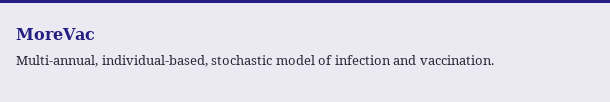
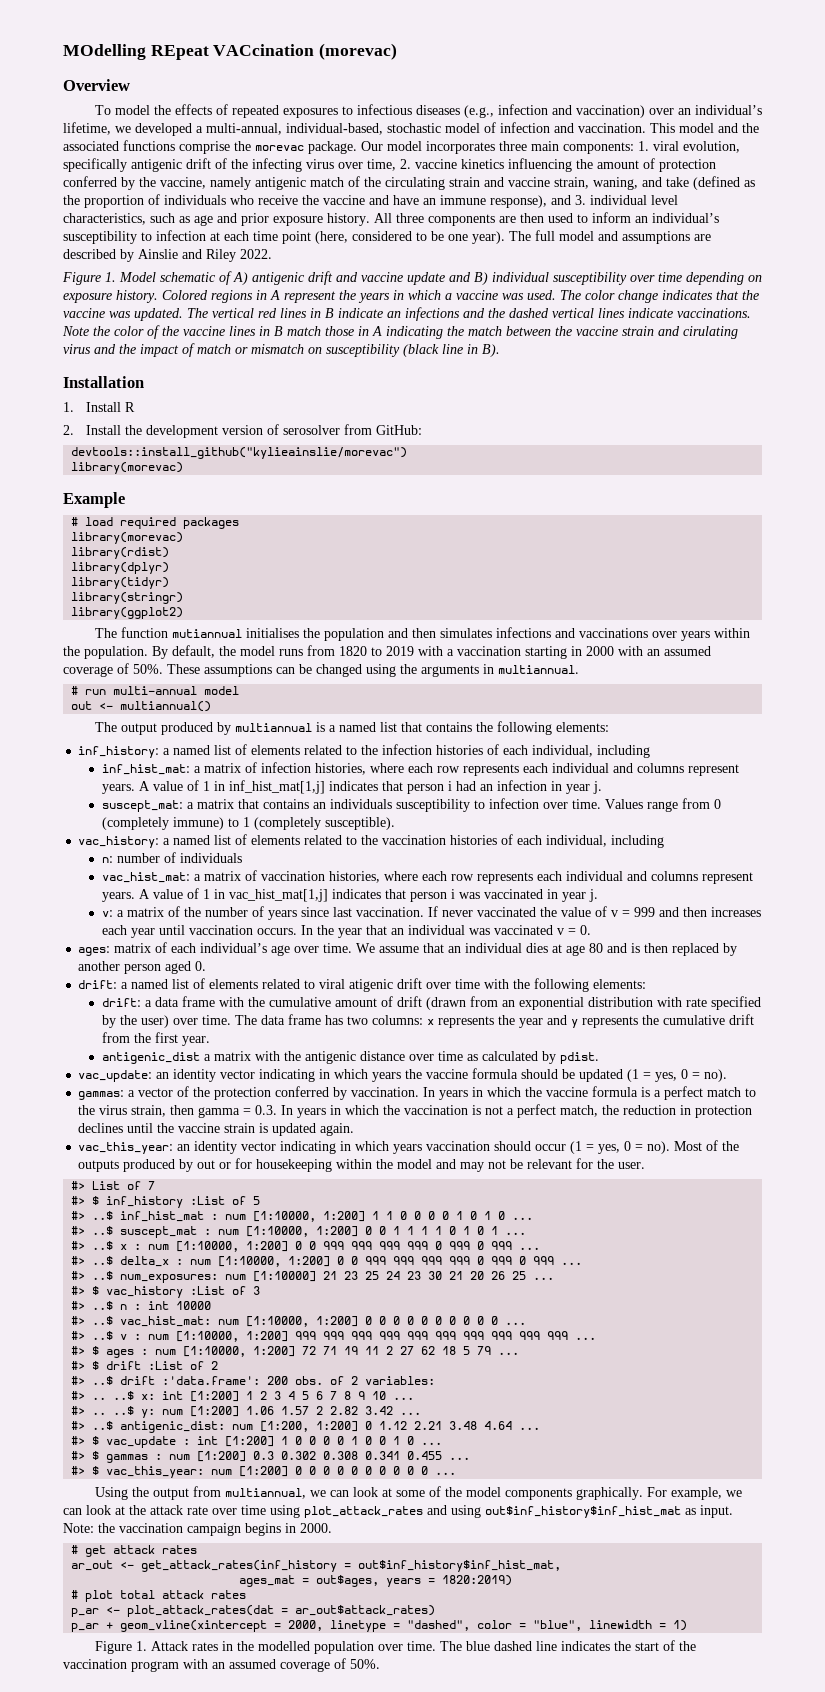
- MoreVac
- Multi-annual, individual-based, stochastic model of infection and vaccination.
+ MOdelling REpeat VACcination (morevac)
+ Overview
+ To model the effects of repeated exposures to infectious diseases (e.g., infection and vaccination) over an individual’s lifetime, we developed a multi-annual, individual-based, stochastic model of infection and vaccination.
+ This model and the associated functions comprise the morevac package. Our model incorporates three main components: 1. viral evolution, specifically antigenic drift of the infecting virus over time, 2. vaccine kinetics influencing the amount of protection conferred by the vaccine, namely antigenic match of the circulating strain and vaccine strain, waning, and take (defined as the proportion of individuals who receive the vaccine and have an immune response), and 3. individual level characteristics, such as age and prior exposure history. All three components are then used to inform an individual’s susceptibility to infection at each time point (here, considered to be one year). The full model and assumptions are described by Ainslie and Riley 2022.
+ Figure 1. Model schematic of A) antigenic drift and vaccine update and B) individual susceptibility over time depending on exposure history. Colored regions in A represent the years in which a vaccine was used. The color change indicates that the vaccine was updated. The vertical red lines in B indicate an infections and the dashed vertical lines indicate vaccinations. Note the color of the vaccine lines in B match those in A indicating the match between the vaccine strain and cirulating virus and the impact of match or mismatch on susceptibility (black line in B).
+ Installation
+ 1. Install R
+ 2. Install the development version of serosolver from GitHub:
+ devtools::install_github("kylieainslie/morevac")
+ library(morevac)
+ Example
+ # load required packages
+ library(morevac)
+ library(rdist)
+ library(dplyr)
+ library(tidyr)
+ library(stringr)
+ library(ggplot2)
+ The function mutiannual initialises the population and then simulates infections and vaccinations over years within the population. By default, the model runs from 1820 to 2019 with a vaccination starting in 2000 with an assumed coverage of 50%. These assumptions can be changed using the arguments in multiannual.
+ # run multi-annual model
+ out <- multiannual()
+ The output produced by multiannual is a named list that contains the following elements:
+ inf_history: a named list of elements related to the infection histories of each individual, including
+ inf_hist_mat: a matrix of infection histories, where each row represents each individual and columns represent years. A value of 1 in inf_hist_mat[1,j] indicates that person i had an infection in year j.
+ suscept_mat: a matrix that contains an individuals susceptibility to infection over time. Values range from 0 (completely immune) to 1 (completely susceptible).
+ vac_history: a named list of elements related to the vaccination histories of each individual, including
+ n: number of individuals
+ vac_hist_mat: a matrix of vaccination histories, where each row represents each individual and columns represent years. A value of 1 in vac_hist_mat[1,j] indicates that person i was vaccinated in year j.
+ v: a matrix of the number of years since last vaccination. If never vaccinated the value of v = 999 and then increases each year until vaccination occurs. In the year that an individual was vaccinated v = 0.
+ ages: matrix of each individual’s age over time. We assume that an individual dies at age 80 and is then replaced by another person aged 0.
+ drift: a named list of elements related to viral atigenic drift over time with the following elements:
+ drift: a data frame with the cumulative amount of drift (drawn from an exponential distribution with rate specified by the user) over time. The data frame has two columns: x represents the year and y represents the cumulative drift from the first year.
+ antigenic_dist a matrix with the antigenic distance over time as calculated by pdist.
+ vac_update: an identity vector indicating in which years the vaccine formula should be updated (1 = yes, 0 = no).
+ gammas: a vector of the protection conferred by vaccination. In years in which the vaccine formula is a perfect match to the virus strain, then gamma = 0.3. In years in which the vaccination is not a perfect match, the reduction in protection declines until the vaccine strain is updated again.
+ vac_this_year: an identity vector indicating in which years vaccination should occur (1 = yes, 0 = no). Most of the outputs produced by out or for housekeeping within the model and may not be relevant for the user.
+ #> List of 7
+ #> $ inf_history :List of 5
+ #> ..$ inf_hist_mat : num [1:10000, 1:200] 1 1 0 0 0 0 1 0 1 0 ...
+ #> ..$ suscept_mat : num [1:10000, 1:200] 0 0 1 1 1 1 0 1 0 1 ...
+ #> ..$ x : num [1:10000, 1:200] 0 0 999 999 999 999 0 999 0 999 ...
+ #> ..$ delta_x : num [1:10000, 1:200] 0 0 999 999 999 999 0 999 0 999 ...
+ #> ..$ num_exposures: num [1:10000] 21 23 25 24 23 30 21 20 26 25 ...
+ #> $ vac_history :List of 3
+ #> ..$ n : int 10000
+ #> ..$ vac_hist_mat: num [1:10000, 1:200] 0 0 0 0 0 0 0 0 0 0 ...
+ #> ..$ v : num [1:10000, 1:200] 999 999 999 999 999 999 999 999 999 999 ...
+ #> $ ages : num [1:10000, 1:200] 72 71 19 11 2 27 62 18 5 79 ...
+ #> $ drift :List of 2
+ #> ..$ drift :'data.frame': 200 obs. of 2 variables:
+ #> .. ..$ x: int [1:200] 1 2 3 4 5 6 7 8 9 10 ...
+ #> .. ..$ y: num [1:200] 1.06 1.57 2 2.82 3.42 ...
+ #> ..$ antigenic_dist: num [1:200, 1:200] 0 1.12 2.21 3.48 4.64 ...
+ #> $ vac_update : int [1:200] 1 0 0 0 0 1 0 0 1 0 ...
+ #> $ gammas : num [1:200] 0.3 0.302 0.308 0.341 0.455 ...
+ #> $ vac_this_year: num [1:200] 0 0 0 0 0 0 0 0 0 0 ...
+ Using the output from multiannual, we can look at some of the model components graphically. For example, we can look at the attack rate over time using plot_attack_rates and using out$inf_history$inf_hist_mat as input. Note: the vaccination campaign begins in 2000.
+ # get attack rates
+ ar_out <- get_attack_rates(inf_history = out$inf_history$inf_hist_mat,
+ ages_mat = out$ages, years = 1820:2019)
+ # plot total attack rates
+ p_ar <- plot_attack_rates(dat = ar_out$attack_rates)
+ p_ar + geom_vline(xintercept = 2000, linetype = "dashed", color = "blue", linewidth = 1)
+ Figure 1. Attack rates in the modelled population over time. The blue dashed line indicates the start of the vaccination program with an assumed coverage of 50%.

